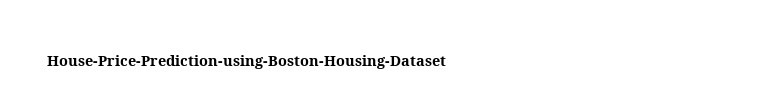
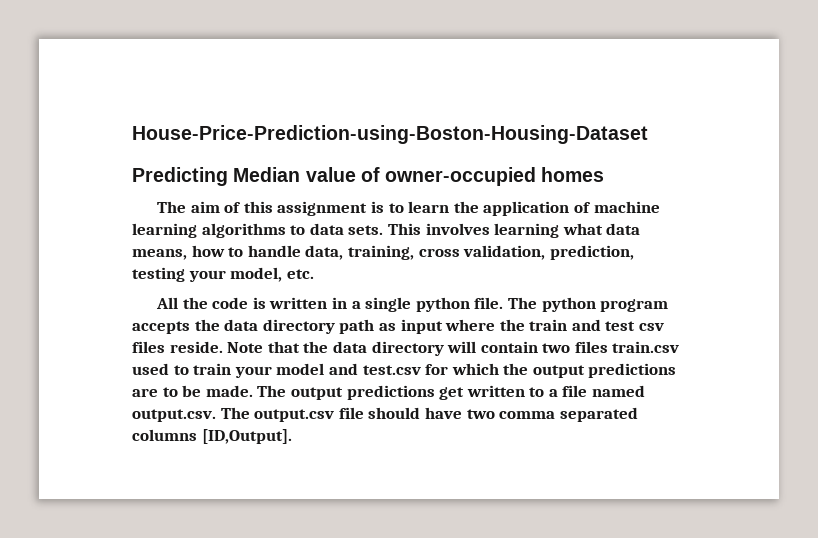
+ Predicting Median value of owner-occupied homes
+ The aim of this assignment is to learn the application of machine learning algorithms to data sets. This involves learning what data means, how to handle data, training, cross validation, prediction, testing your model, etc.
+ All the code is written in a single python file. The python program accepts the data directory path as input where the train and test csv files reside. Note that the data directory will contain two files train.csv used to train your model and test.csv for which the output predictions are to be made. The output predictions get written to a file named output.csv. The output.csv file should have two comma separated columns [ID,Output].

